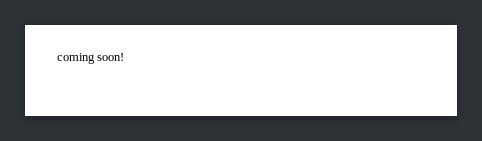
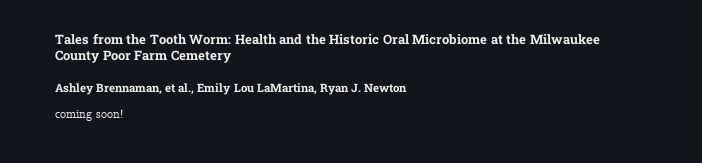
+ Tales from the Tooth Worm: Health and the Historic Oral Microbiome at the Milwaukee County Poor Farm Cemetery
+ Ashley Brennaman, et al., Emily Lou LaMartina, Ryan J. Newton

